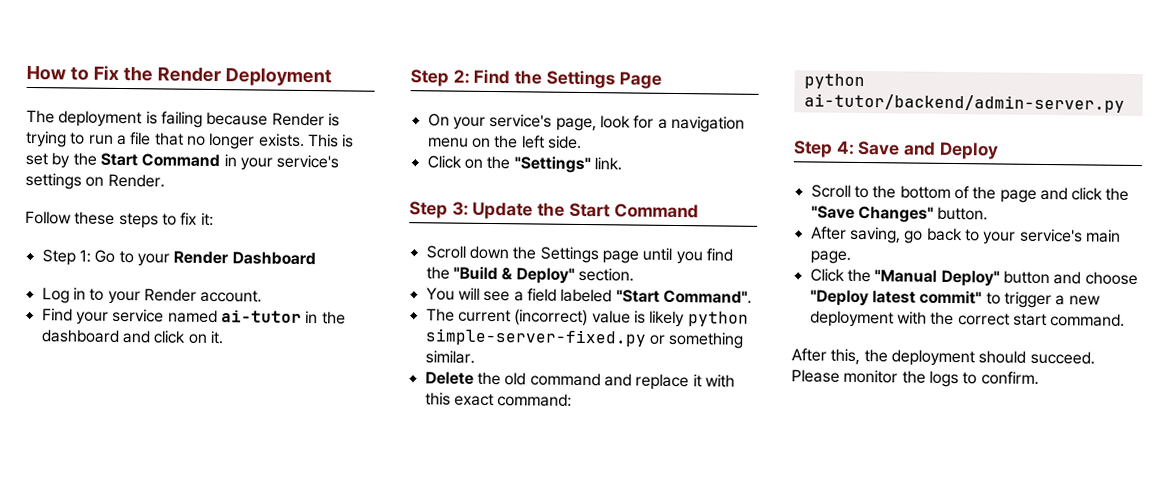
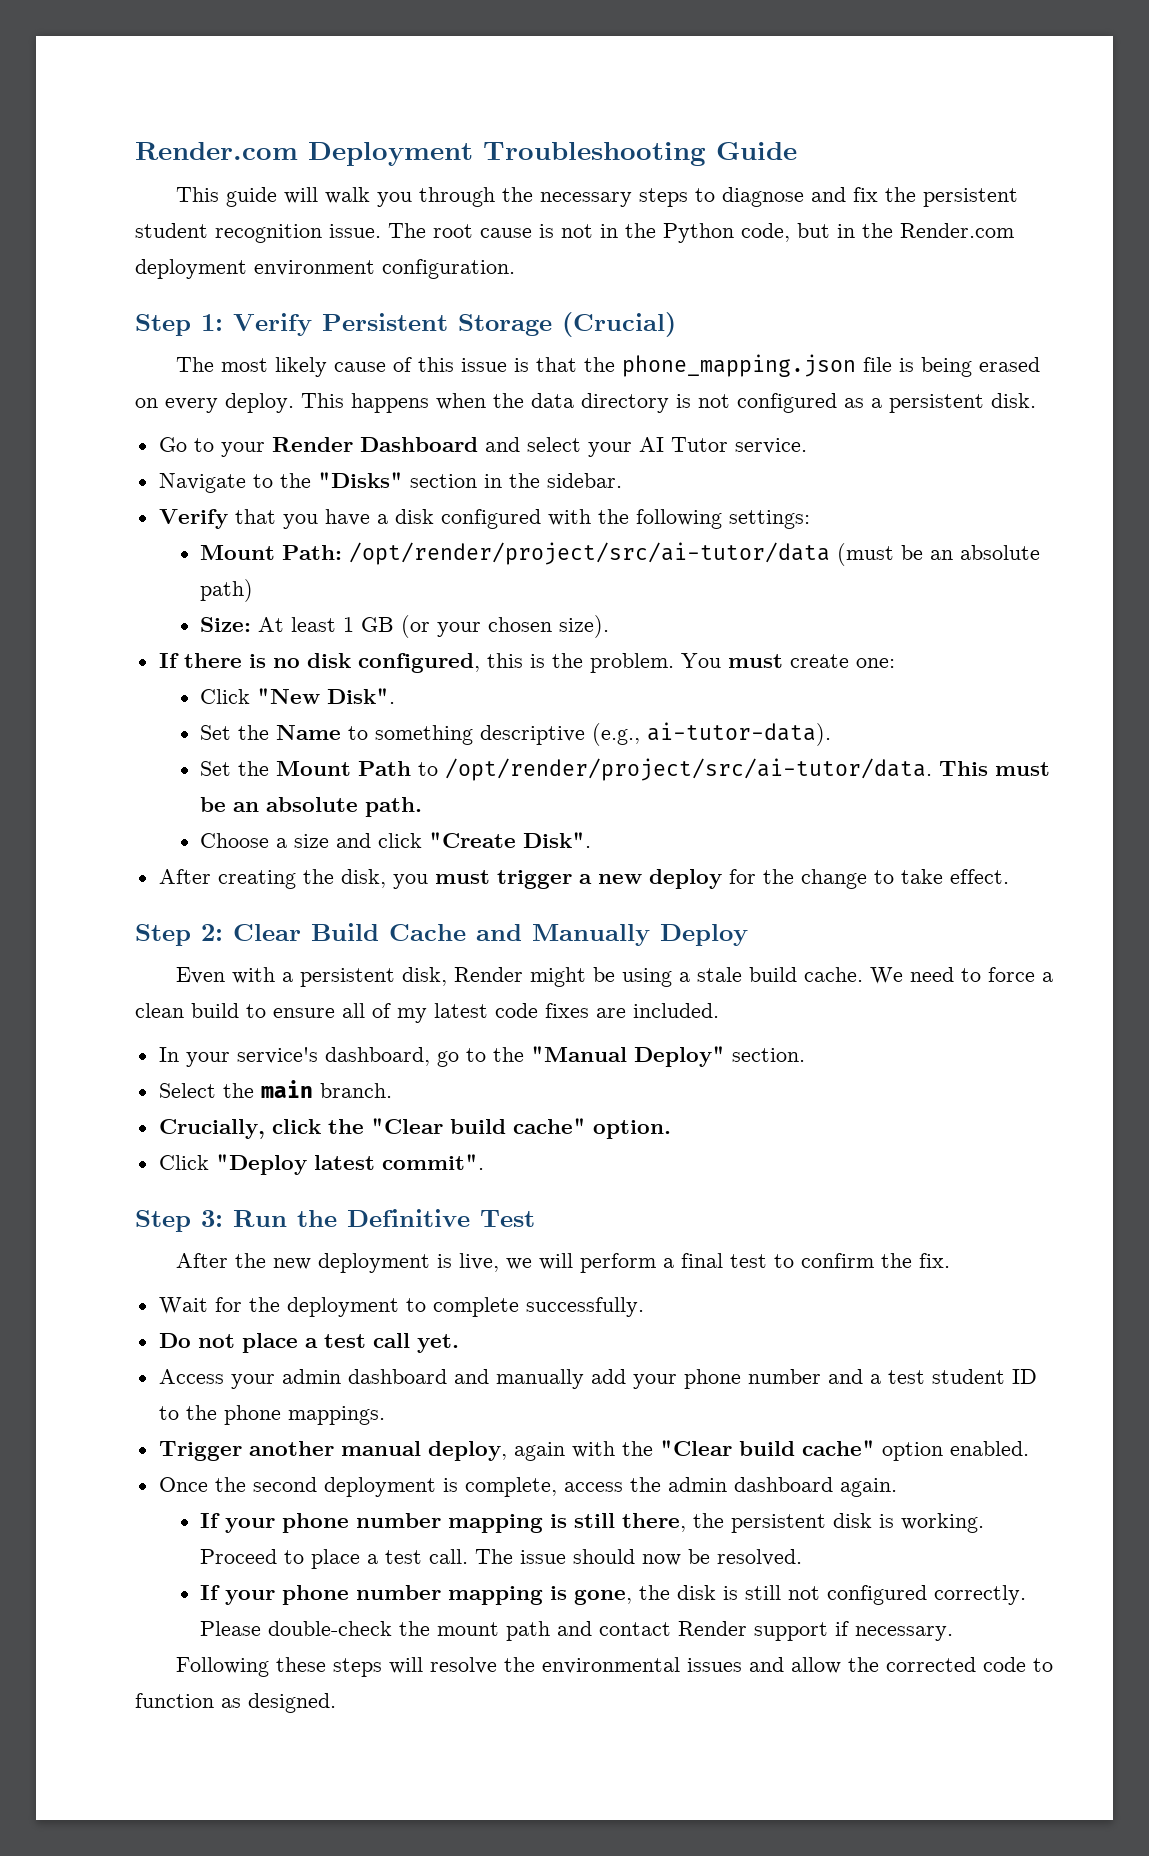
- How to Fix the Render Deployment
- The deployment is failing because Render is trying to run a file that no longer exists. This is set by the Start Command in your service's settings on Render.
- Follow these steps to fix it:
- Step 1: Go to your Render Dashboard
- Log in to your Render account.
- Find your service named ai-tutor in the dashboard and click on it.
- Step 2: Find the Settings Page
- On your service's page, look for a navigation menu on the left side.
- Click on the "Settings" link.
- Step 3: Update the Start Command
- Scroll down the Settings page until you find the "Build & Deploy" section.
- You will see a field labeled "Start Command".
- The current (incorrect) value is likely python simple-server-fixed.py or something similar.
- Delete the old command and replace it with this exact command:
- python ai-tutor/backend/admin-server.py
- Step 4: Save and Deploy
- Scroll to the bottom of the page and click the "Save Changes" button.
- After saving, go back to your service's main page.
- Click the "Manual Deploy" button and choose "Deploy latest commit" to trigger a new deployment with the correct start command.
- After this, the deployment should succeed. Please monitor the logs to confirm.
+ Render.com Deployment Troubleshooting Guide
+ This guide will walk you through the necessary steps to diagnose and fix the persistent student recognition issue. The root cause is not in the Python code, but in the Render.com deployment environment configuration.
+ Step 1: Verify Persistent Storage (Crucial)
+ The most likely cause of this issue is that the phone_mapping.json file is being erased on every deploy. This happens when the data directory is not configured as a persistent disk.
+ Go to your Render Dashboard and select your AI Tutor service.
+ Navigate to the "Disks" section in the sidebar.
+ Verify that you have a disk configured with the following settings:
+ Mount Path: /opt/render/project/src/ai-tutor/data (must be an absolute path)
+ Size: At least 1 GB (or your chosen size).
+ If there is no disk configured, this is the problem. You must create one:
+ Click "New Disk".
+ Set the Name to something descriptive (e.g., ai-tutor-data).
+ Set the Mount Path to /opt/render/project/src/ai-tutor/data. This must be an absolute path.
+ Choose a size and click "Create Disk".
+ After creating the disk, you must trigger a new deploy for the change to take effect.
+ Step 2: Clear Build Cache and Manually Deploy
+ Even with a persistent disk, Render might be using a stale build cache. We need to force a clean build to ensure all of my latest code fixes are included.
+ In your service's dashboard, go to the "Manual Deploy" section.
+ Select the main branch.
+ Crucially, click the "Clear build cache" option.
+ Click "Deploy latest commit".
+ Step 3: Run the Definitive Test
+ After the new deployment is live, we will perform a final test to confirm the fix.
+ Wait for the deployment to complete successfully.
+ Do not place a test call yet.
+ Access your admin dashboard and manually add your phone number and a test student ID to the phone mappings.
+ Trigger another manual deploy, again with the "Clear build cache" option enabled.
+ Once the second deployment is complete, access the admin dashboard again.
+ If your phone number mapping is still there, the persistent disk is working. Proceed to place a test call. The issue should now be resolved.
+ If your phone number mapping is gone, the disk is still not configured correctly. Please double-check the mount path and contact Render support if necessary.
+ Following these steps will resolve the environmental issues and allow the corrected code to function as designed.

